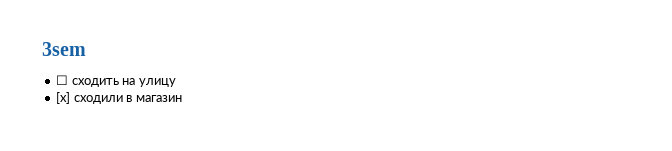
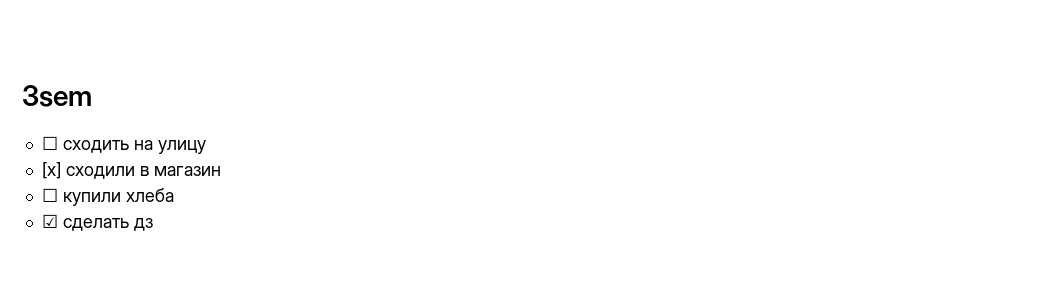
+ ☐ купили хлеба
+ ☑ сделать дз

